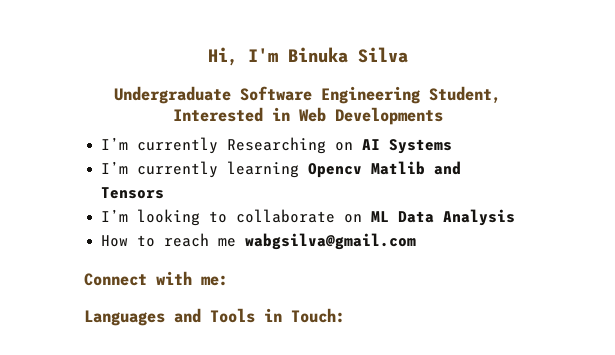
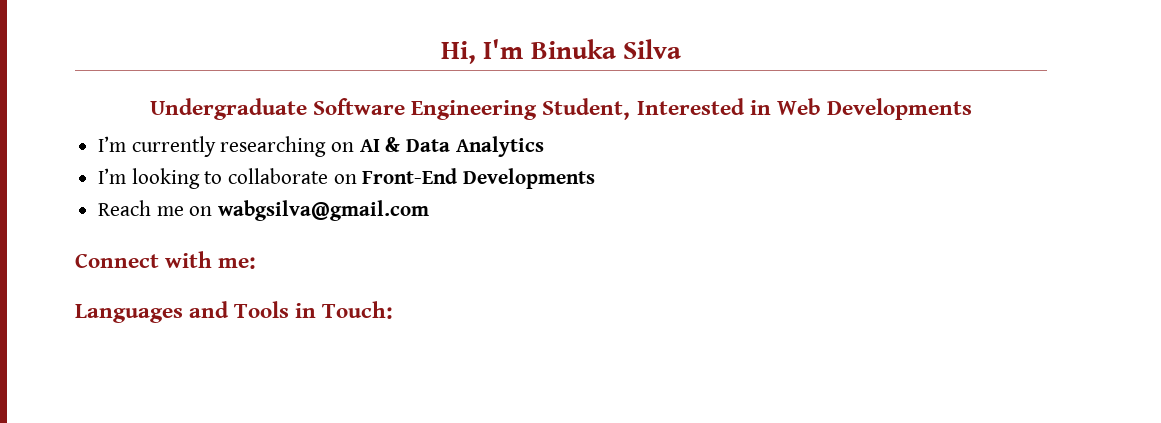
- I’m currently Researching on AI Systems
- I’m currently learning Opencv Matlib and Tensors
+ I’m currently researching on AI & Data Analytics
- I’m looking to collaborate on ML Data Analysis
- How to reach me wabgsilva@gmail.com
+ I’m looking to collaborate on Front-End Developments
+ Reach me on wabgsilva@gmail.com

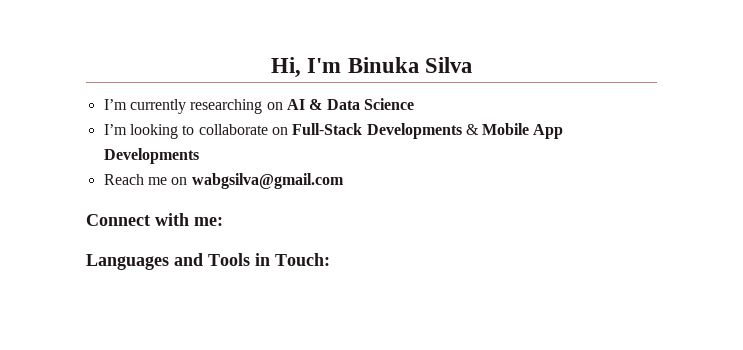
- Undergraduate Software Engineering Student, Interested in Web Developments
- I’m currently researching on AI & Data Analytics
+ I’m currently researching on AI & Data Science
- I’m looking to collaborate on Front-End Developments
+ I’m looking to collaborate on Full-Stack Developments & Mobile App Developments

